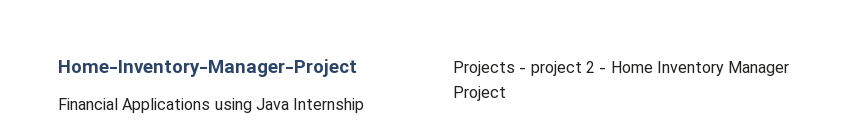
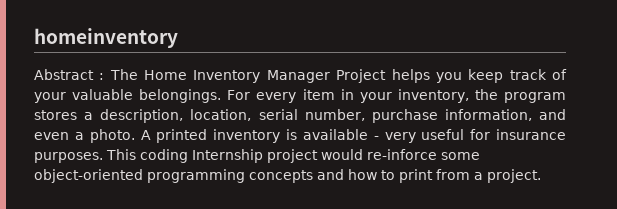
- Home-Inventory-Manager-Project
- Financial Applications using Java Internship Projects - project 2 - Home Inventory Manager Project
+ homeinventory
+ Abstract : The Home Inventory Manager Project helps you keep track of your valuable belongings. For every item in your inventory, the program stores a description, location, serial number, purchase information, and even a photo. A printed inventory is available - very useful for insurance purposes. This coding Internship project would re-inforce some object-oriented programming concepts and how to print from a project.

